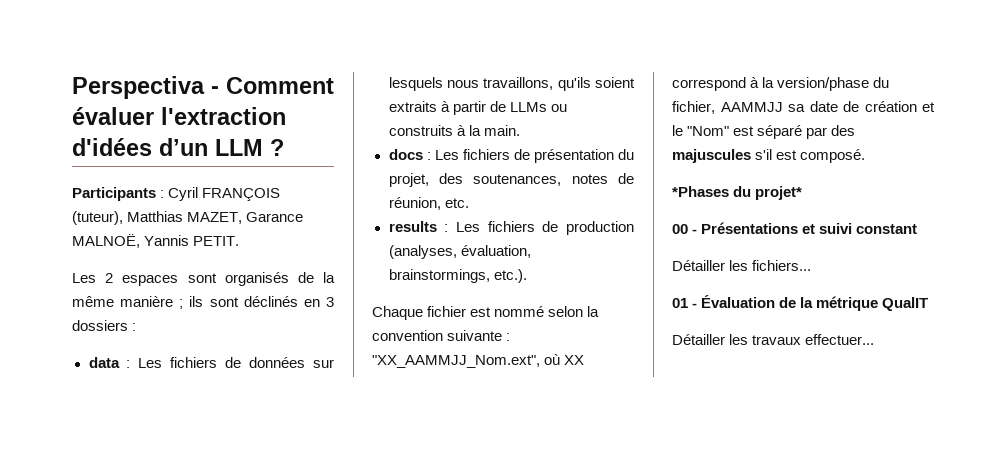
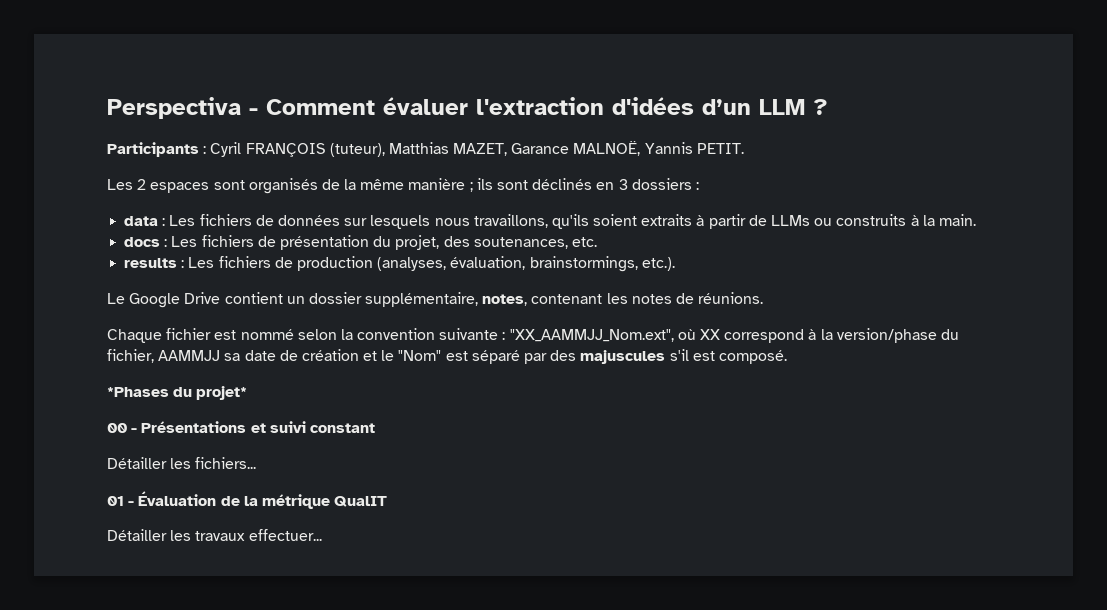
- docs : Les fichiers de présentation du projet, des soutenances, notes de réunion, etc.
+ docs : Les fichiers de présentation du projet, des soutenances, etc.
+ Le Google Drive contient un dossier supplémentaire, notes, contenant les notes de réunions.

